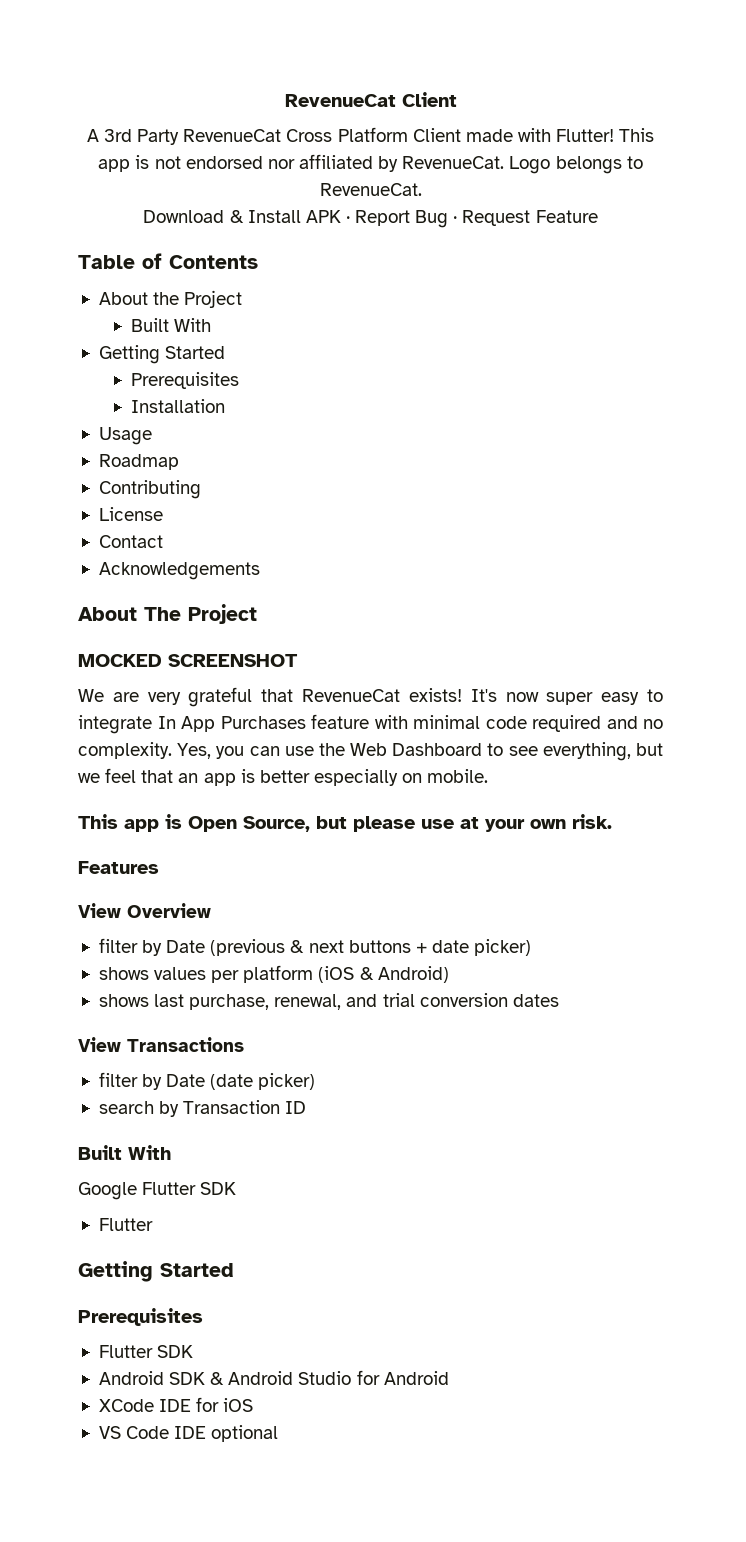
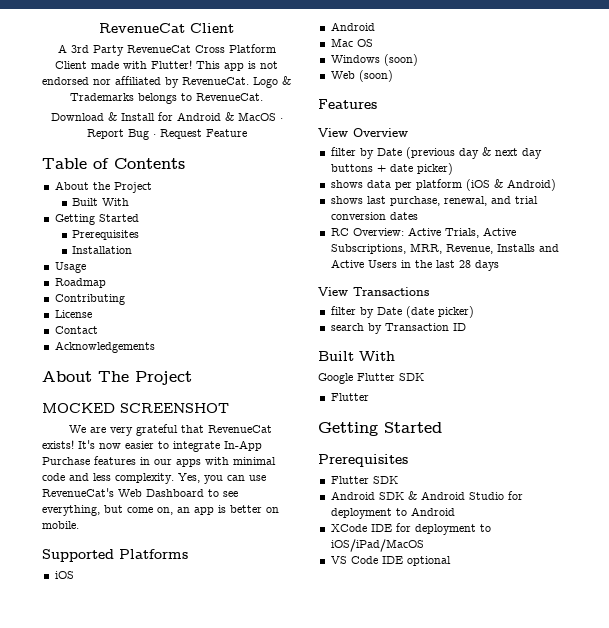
- Logo belongs to RevenueCat.
+ Logo & Trademarks belongs to RevenueCat.
- Download & Install APK · Report Bug · Request Feature
+ Download & Install for Android & MacOS · Report Bug · Request Feature
- It's now super easy to integrate In App Purchases feature with minimal code required and no complexity.
+ It's now easier to integrate In-App Purchase features in our apps with minimal code and less complexity.
- Yes, you can use the Web Dashboard to see everything, but we feel that an app is better especially on mobile.
+ Yes, you can use RevenueCat's Web Dashboard to see everything, but come on, an app is better on mobile.
- This app is Open Source, but please use at your own risk.
+ Supported Platforms
+ iOS
+ Android
+ Mac OS
+ Windows (soon)
+ Web (soon)
- filter by Date (previous & next buttons + date picker)
+ filter by Date (previous day & next day buttons + date picker)
- shows values per platform (iOS & Android)
+ shows data per platform (iOS & Android)
+ RC Overview: Active Trials, Active Subscriptions, MRR, Revenue, Installs and Active Users in the last 28 days
- Android SDK & Android Studio for Android
+ Android SDK & Android Studio for deployment to Android
- XCode IDE for iOS
+ XCode IDE for deployment to iOS/iPad/MacOS

